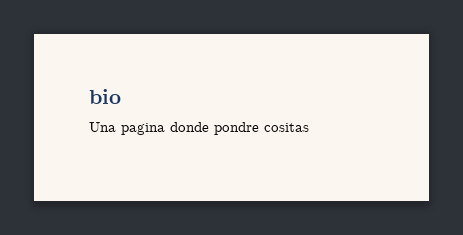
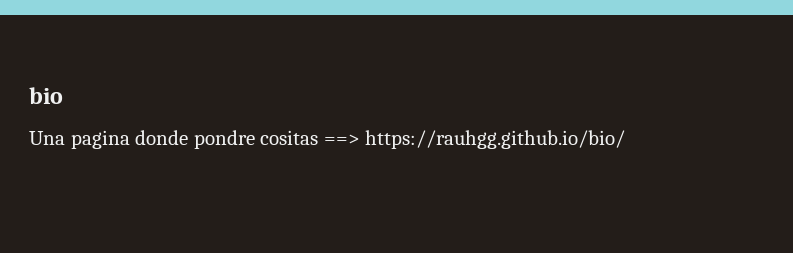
- Una pagina donde pondre cositas
+ Una pagina donde pondre cositas ==> https://rauhgg.github.io/bio/

